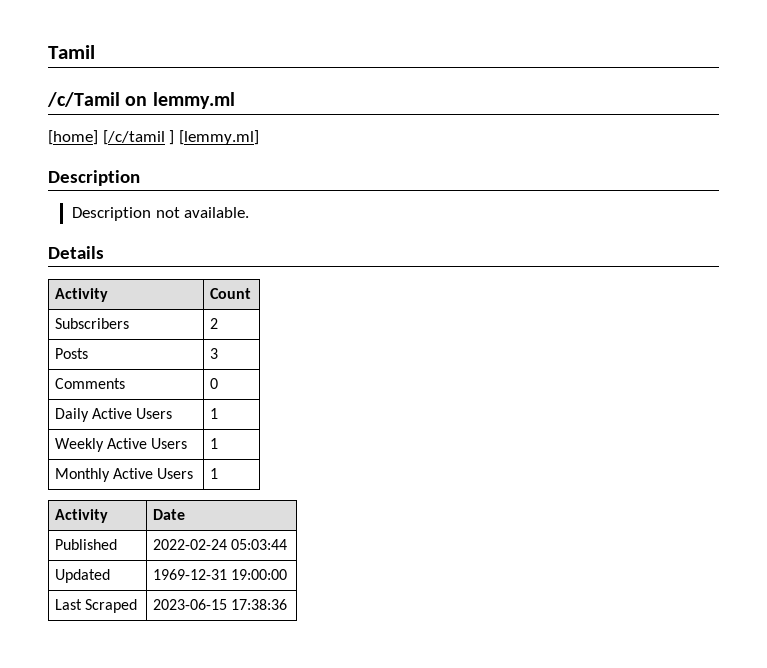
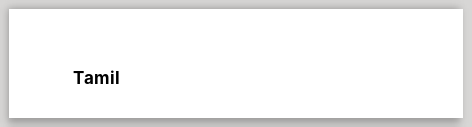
- /c/Tamil on lemmy.ml
- [home] [/c/tamil ] [lemmy.ml]
- Description
- Description not available.
- Details
- Activity | Count
- Subscribers | 2
- Posts | 3
- Comments | 0
- Daily Active Users | 1
- Weekly Active Users | 1
- Monthly Active Users | 1
- Activity | Date
- Published | 2022-02-24 05:03:44
- Updated | 1969-12-31 19:00:00
- Last Scraped | 2023-06-15 17:38:36

